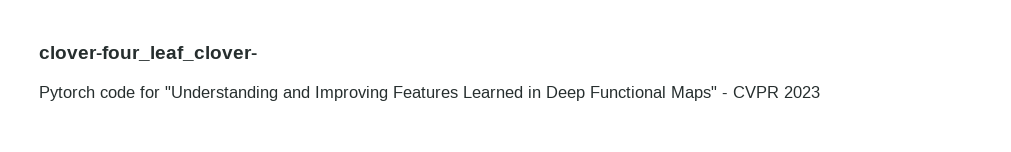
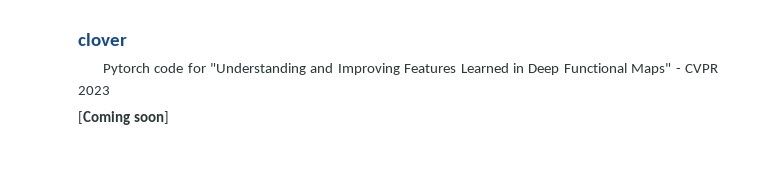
- clover-four_leaf_clover-
+ clover
+ [Coming soon]

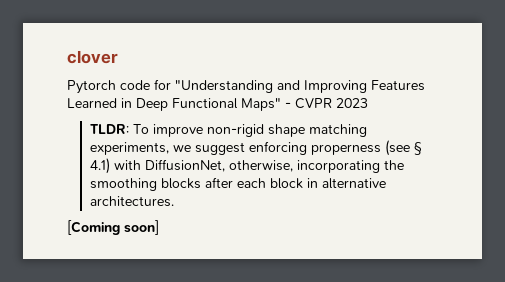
+ TLDR: To improve non-rigid shape matching experiments, we suggest enforcing properness (see § 4.1) with DiffusionNet, otherwise, incorporating the smoothing blocks after each block in alternative architectures.

